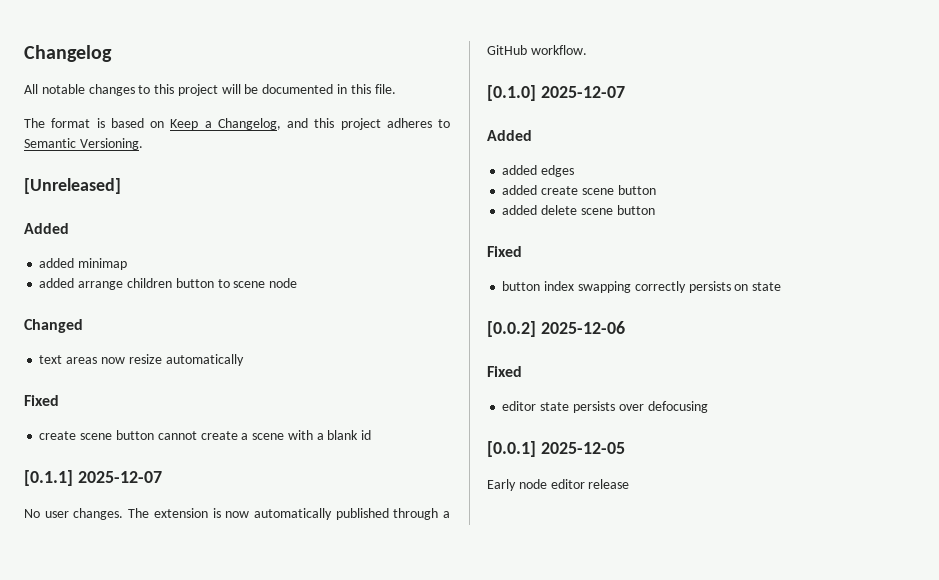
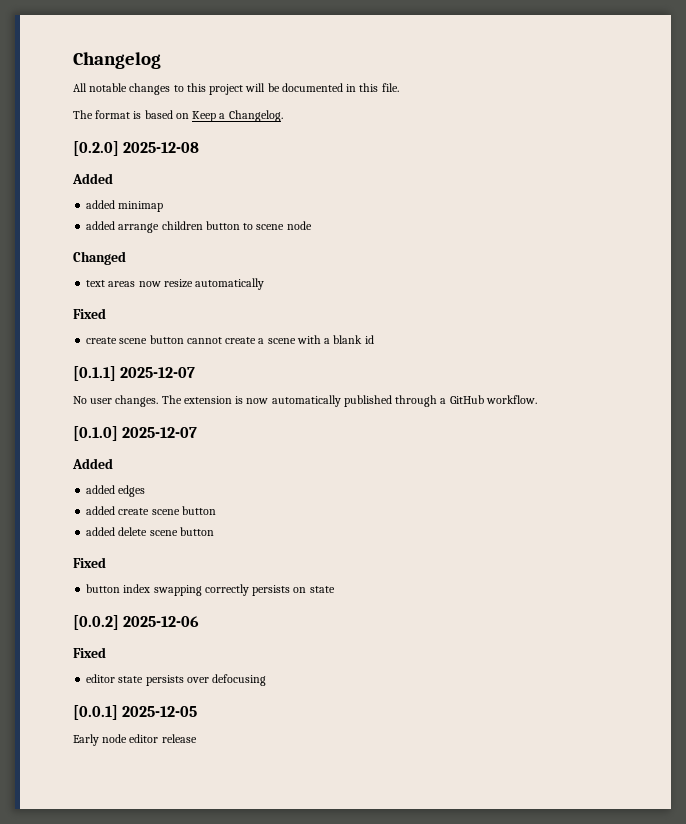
- The format is based on Keep a Changelog, and this project adheres to Semantic Versioning.
- [Unreleased]
+ The format is based on Keep a Changelog.
+ [0.2.0] 2025-12-08

